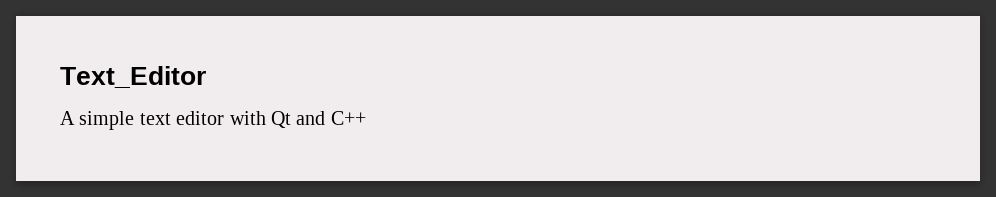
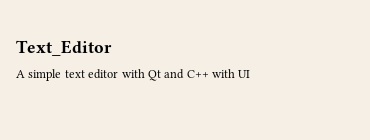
- A simple text editor with Qt and C++
+ A simple text editor with Qt and C++ with UI

